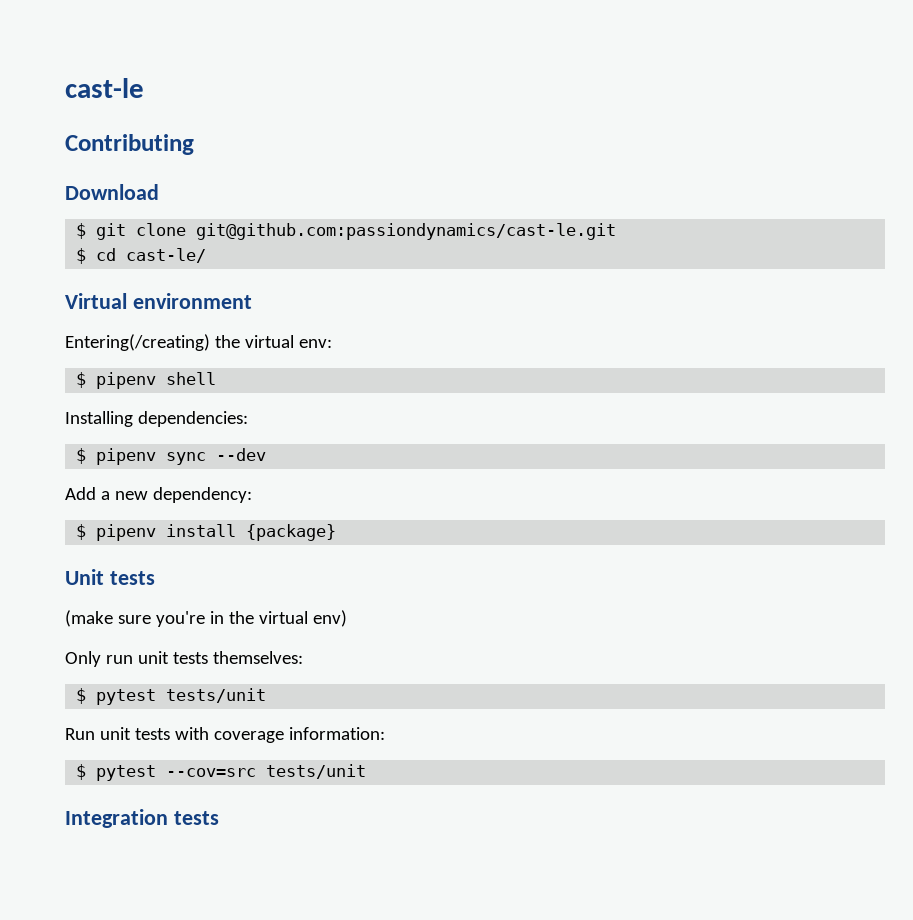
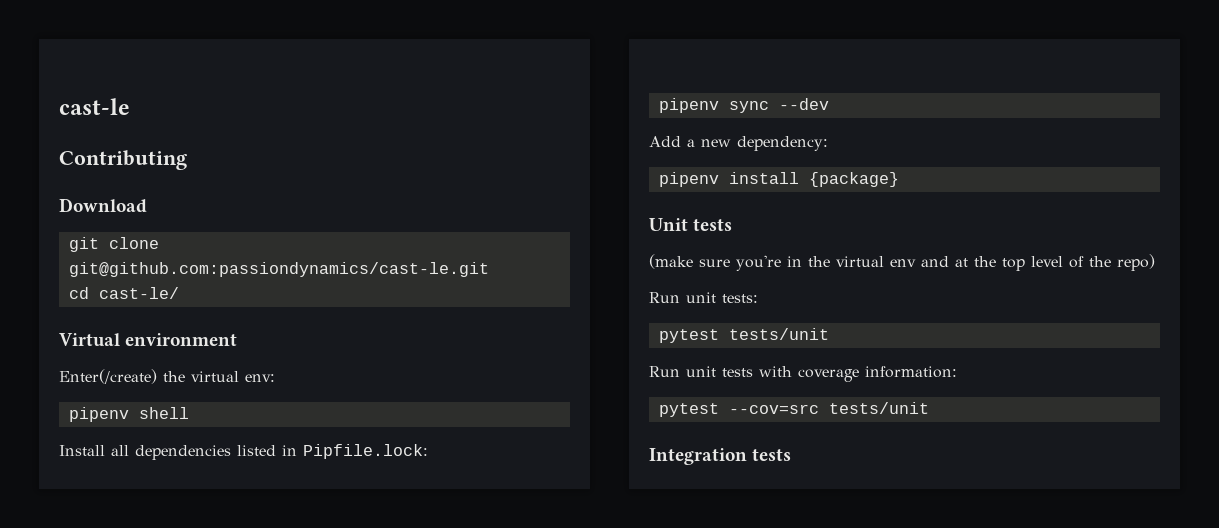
- $ git clone git@github.com:passiondynamics/cast-le.git
+ git clone git@github.com:passiondynamics/cast-le.git
- $ cd cast-le/
+ cd cast-le/
- Entering(/creating) the virtual env:
+ Enter(/create) the virtual env:
- $ pipenv shell
+ pipenv shell
- Installing dependencies:
- $ pipenv sync --dev
+ Install all dependencies listed in Pipfile.lock:
+ pipenv sync --dev
- $ pipenv install {package}
+ pipenv install {package}
- (make sure you're in the virtual env)
- Only run unit tests themselves:
- $ pytest tests/unit
+ (make sure you're in the virtual env and at the top level of the repo)
+ Run unit tests:
+ pytest tests/unit
- $ pytest --cov=src tests/unit
+ pytest --cov=src tests/unit

